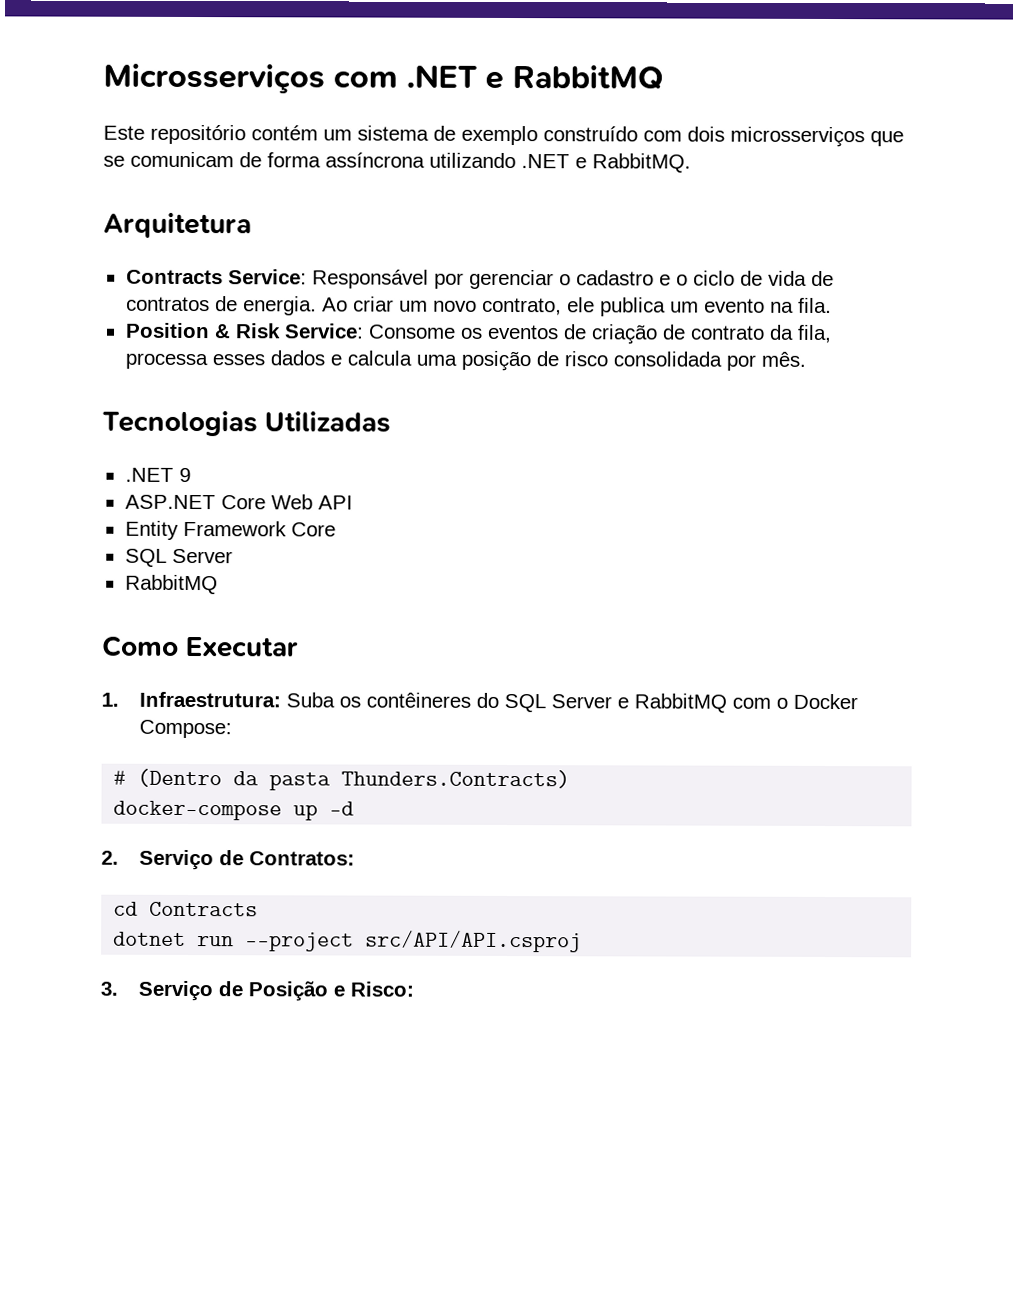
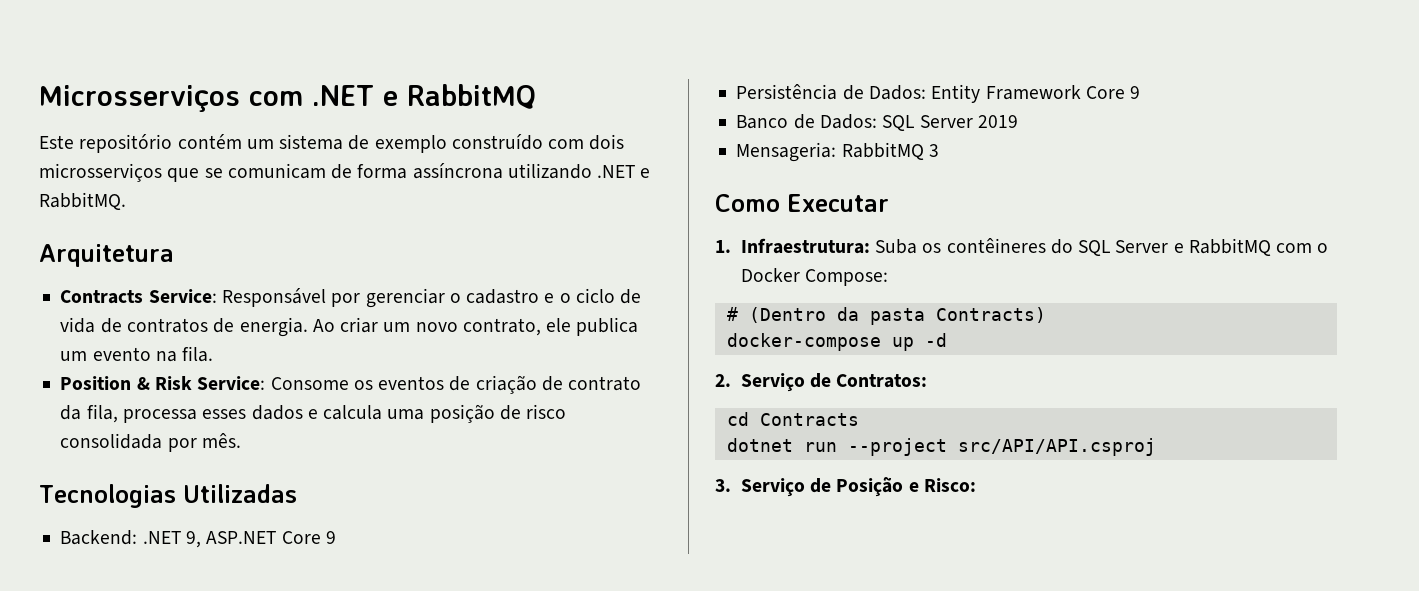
- .NET 9
- ASP.NET Core Web API
- Entity Framework Core
- SQL Server
- RabbitMQ
+ Backend: .NET 9, ASP.NET Core 9
+ Persistência de Dados: Entity Framework Core 9
+ Banco de Dados: SQL Server 2019
+ Mensageria: RabbitMQ 3
- # (Dentro da pasta Thunders.Contracts)
+ # (Dentro da pasta Contracts)

